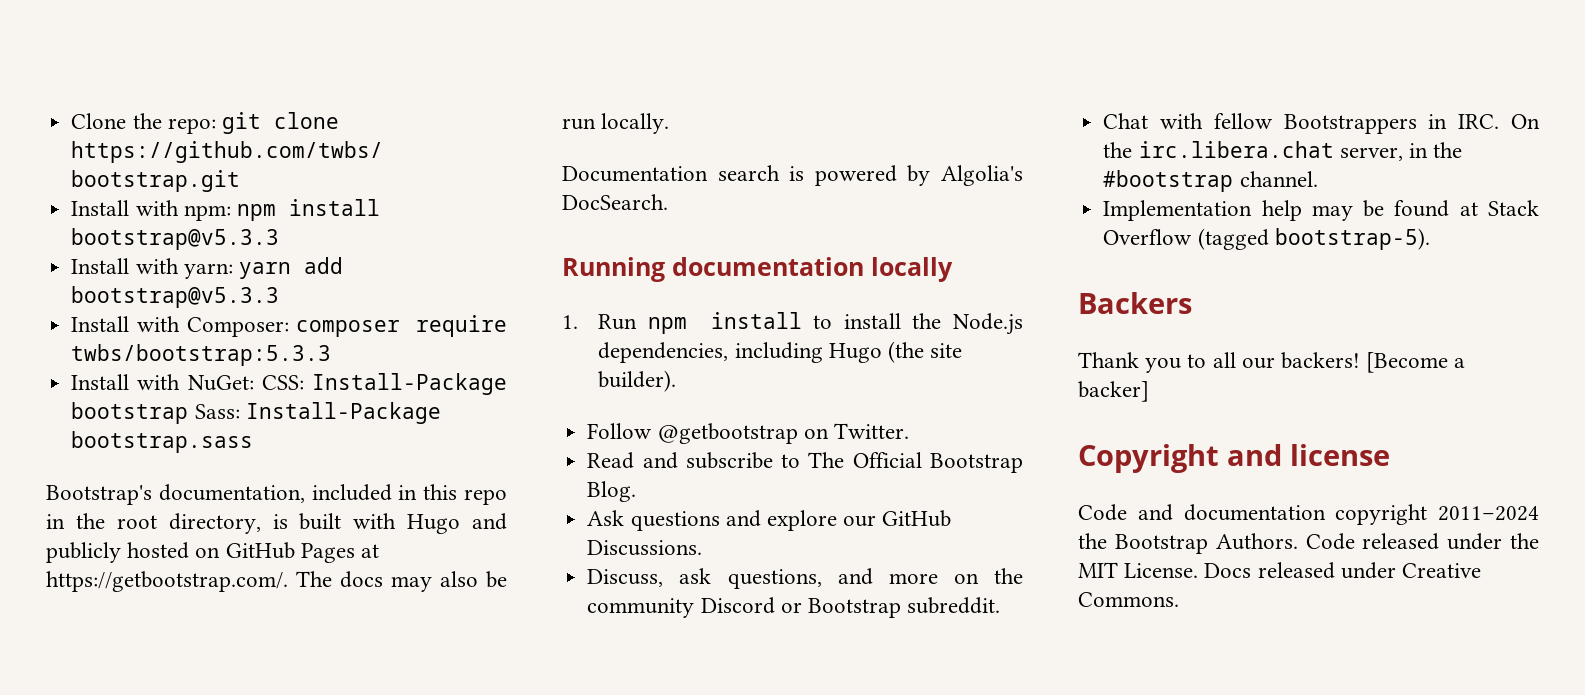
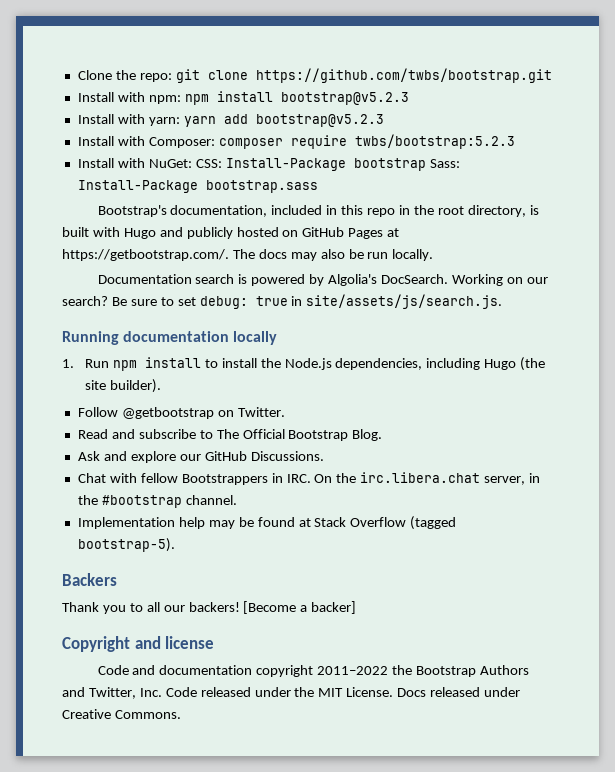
- Install with npm: npm install bootstrap@v5.3.3
+ Install with npm: npm install bootstrap@v5.2.3
- Install with yarn: yarn add bootstrap@v5.3.3
+ Install with yarn: yarn add bootstrap@v5.2.3
- Install with Composer: composer require twbs/bootstrap:5.3.3
+ Install with Composer: composer require twbs/bootstrap:5.2.3
+ Working on our search? Be sure to set debug: true in site/assets/js/search.js.
- Ask questions and explore our GitHub Discussions.
+ Ask and explore our GitHub Discussions.
- Discuss, ask questions, and more on the community Discord or Bootstrap subreddit.
- Code and documentation copyright 2011–2024 the Bootstrap Authors. Code released under the MIT License.
+ Code and documentation copyright 2011–2022 the Bootstrap Authors and Twitter, Inc. Code released under the MIT License.

